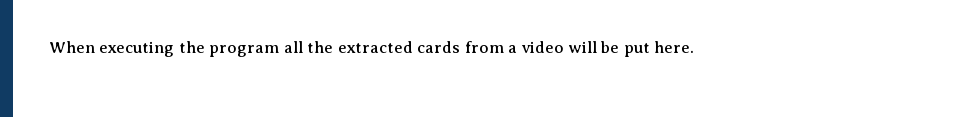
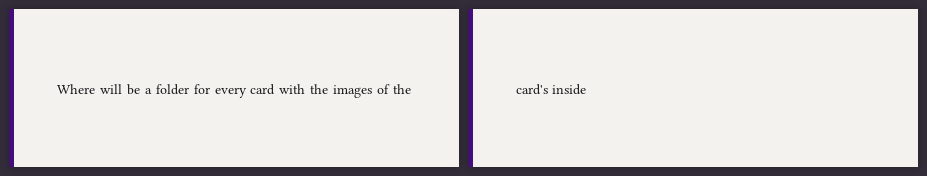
- When executing the program all the extracted cards from a video will be put here.
+ Where will be a folder for every card with the images of the card's inside

